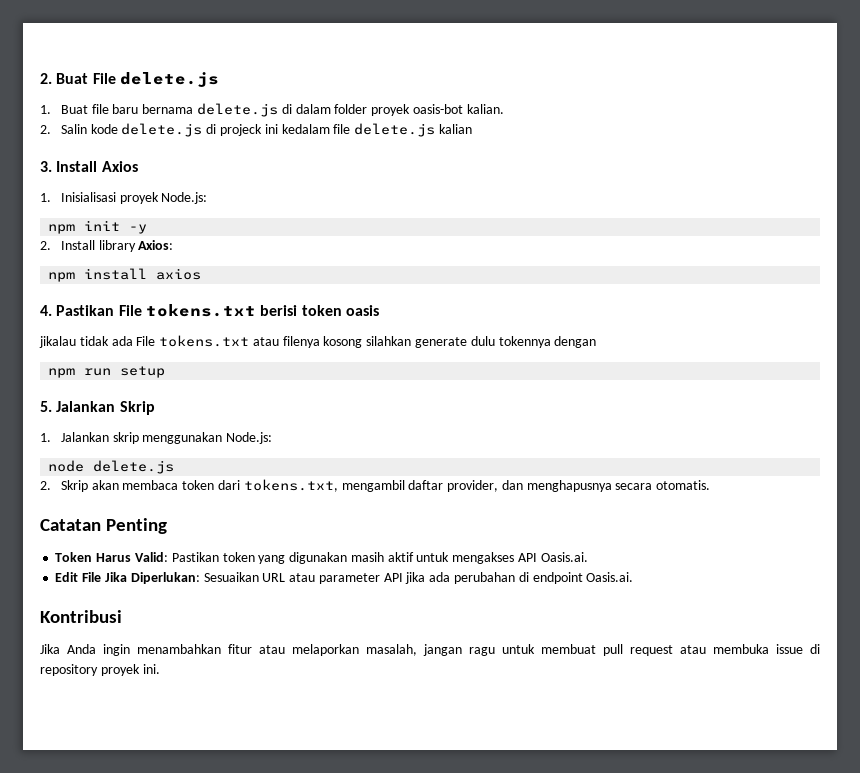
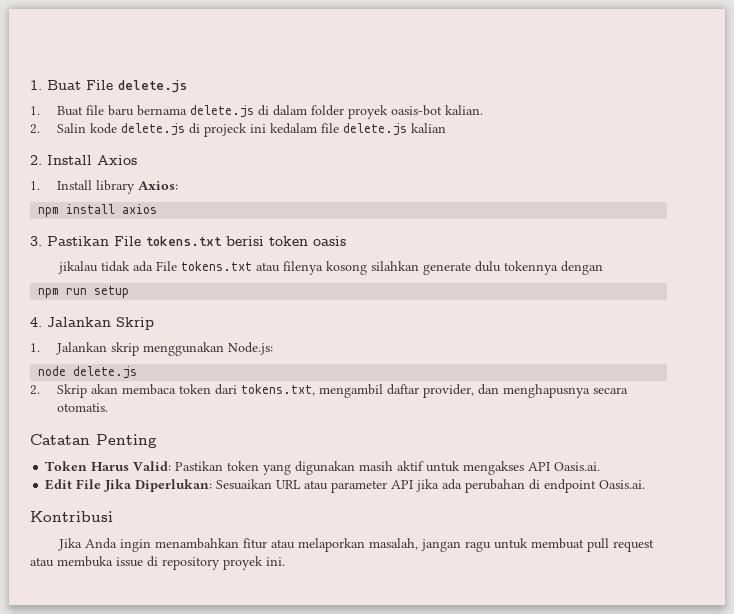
- 2. Buat File delete.js
+ 1. Buat File delete.js
- 3. Install Axios
+ 2. Install Axios
- 1. Inisialisasi proyek Node.js:
- npm init -y
- 2. Install library Axios:
+ 1. Install library Axios:
- 4. Pastikan File tokens.txt berisi token oasis
+ 3. Pastikan File tokens.txt berisi token oasis
- 5. Jalankan Skrip
+ 4. Jalankan Skrip

